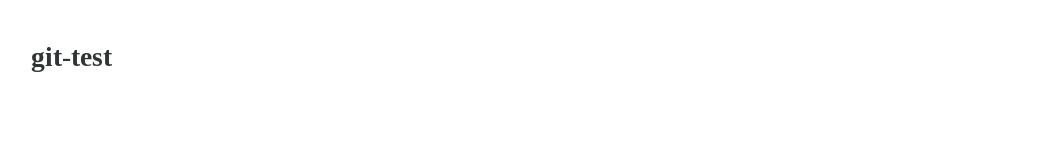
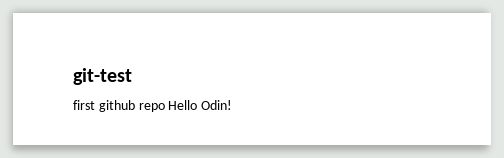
+ first github repo Hello Odin!

